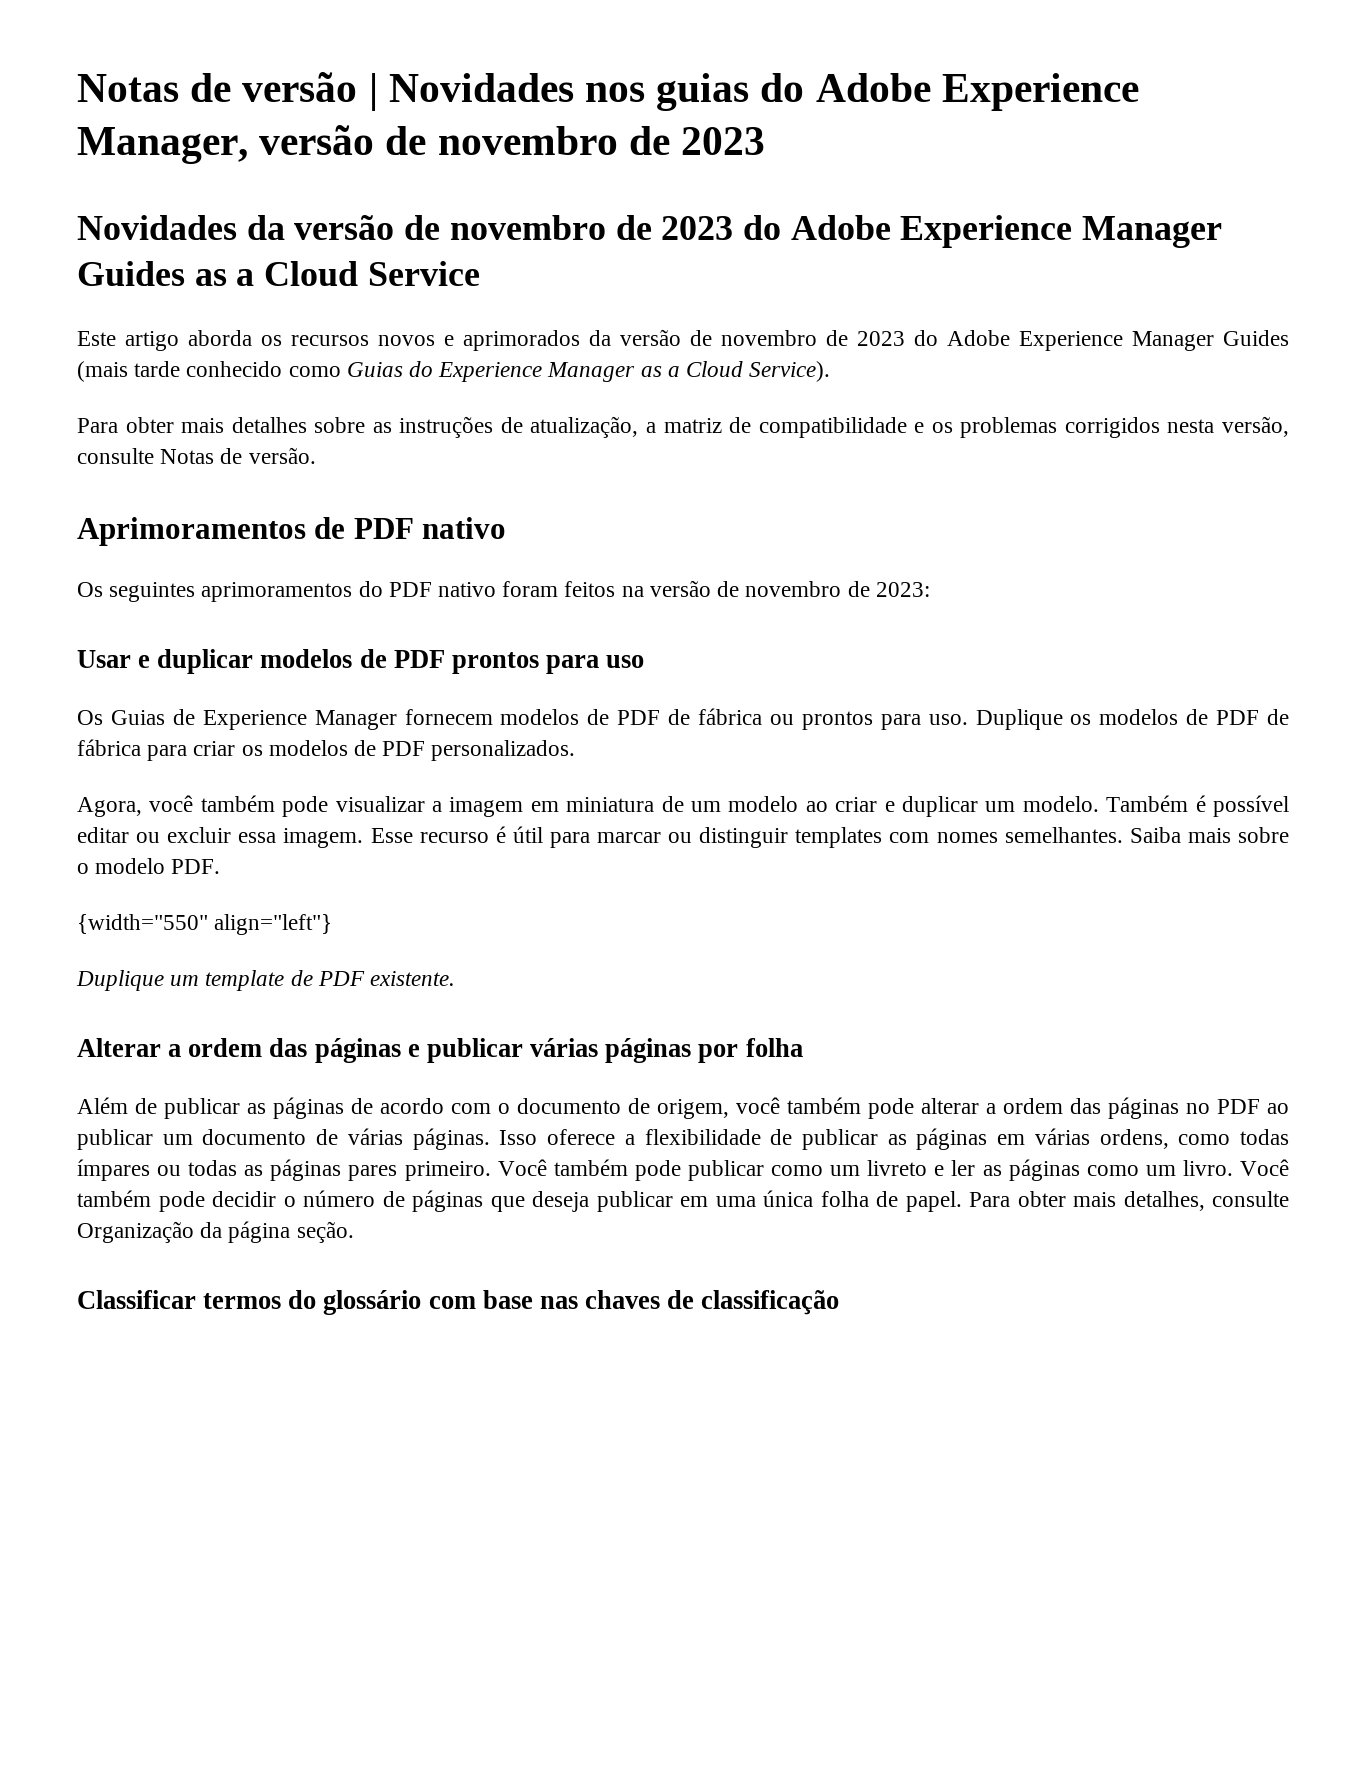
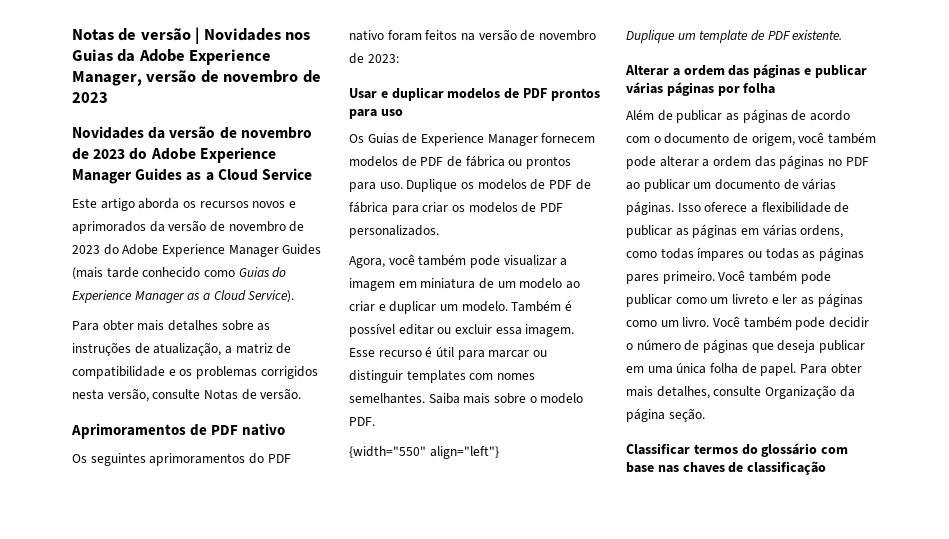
- Notas de versão | Novidades nos guias do Adobe Experience Manager, versão de novembro de 2023
+ Notas de versão | Novidades nos Guias da Adobe Experience Manager, versão de novembro de 2023

